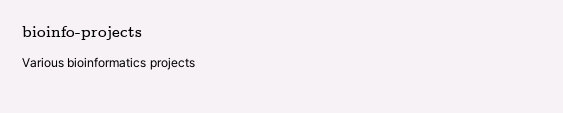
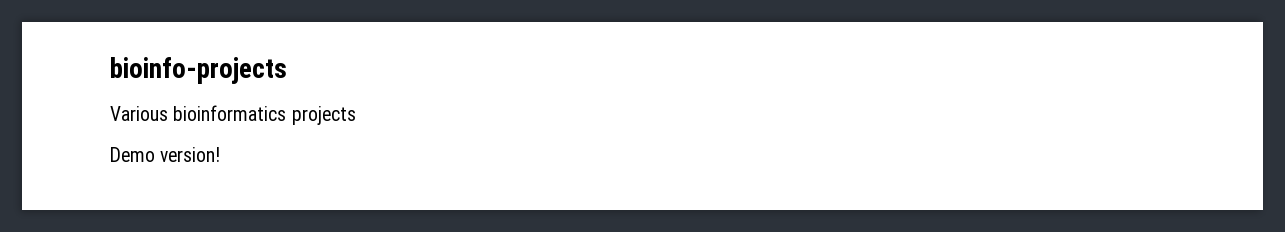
+ Demo version!

